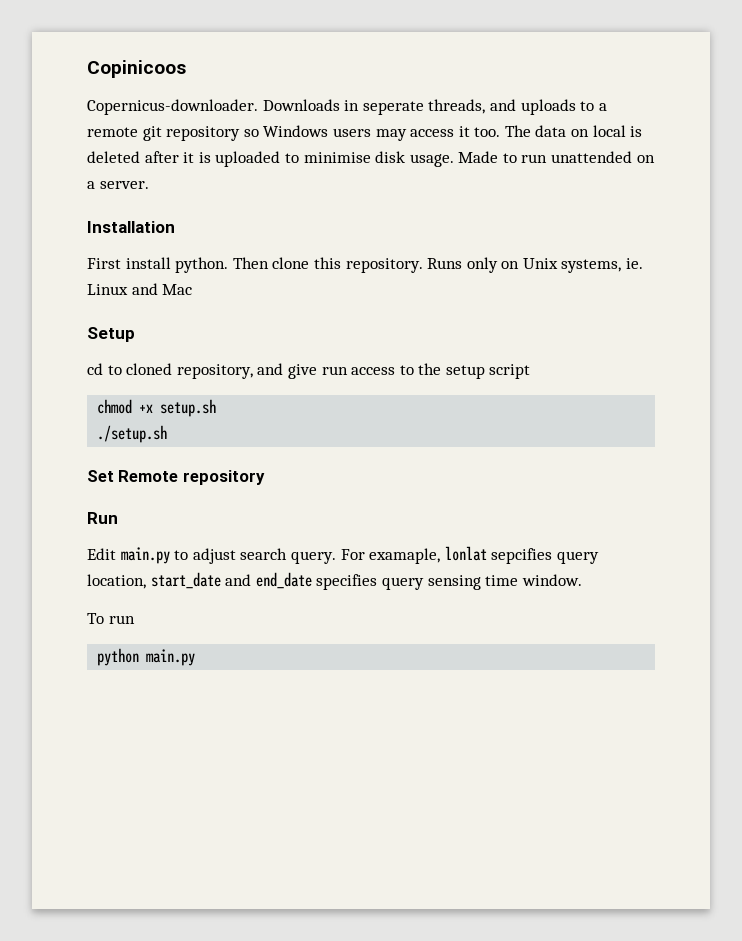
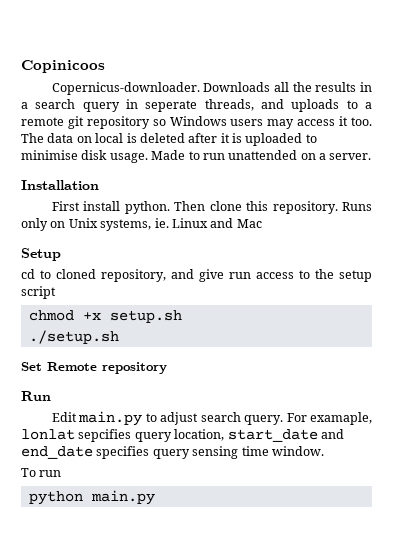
- Downloads in seperate threads, and uploads to a remote git repository so Windows users may access it too.
+ Downloads all the results in a search query in seperate threads, and uploads to a remote git repository so Windows users may access it too.

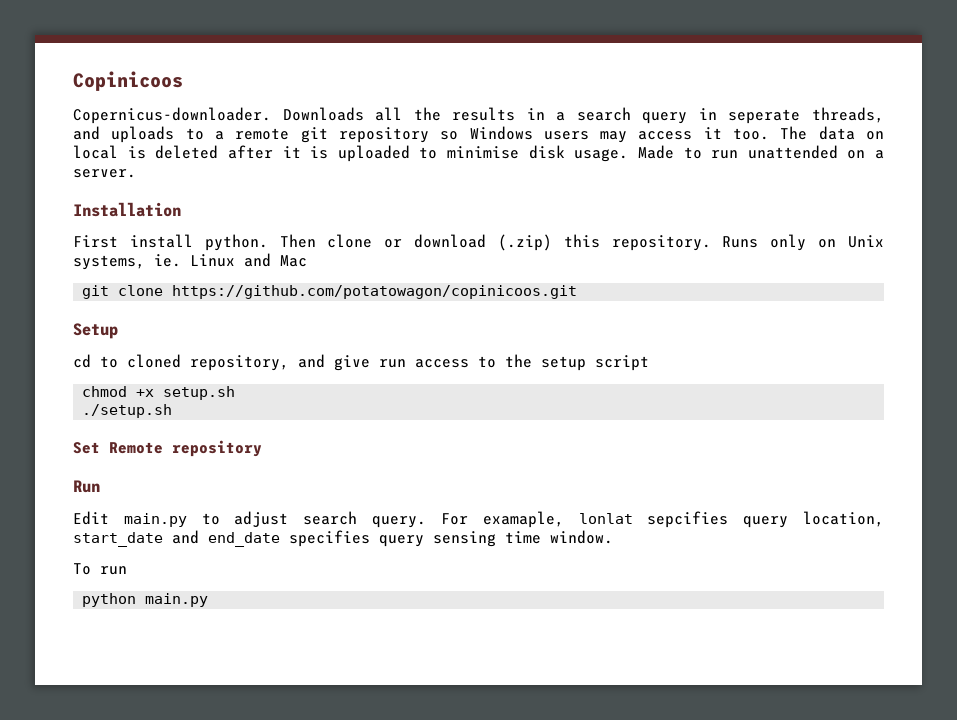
- Then clone this repository.
+ Then clone or download (.zip) this repository.
+ git clone https://github.com/potatowagon/copinicoos.git

